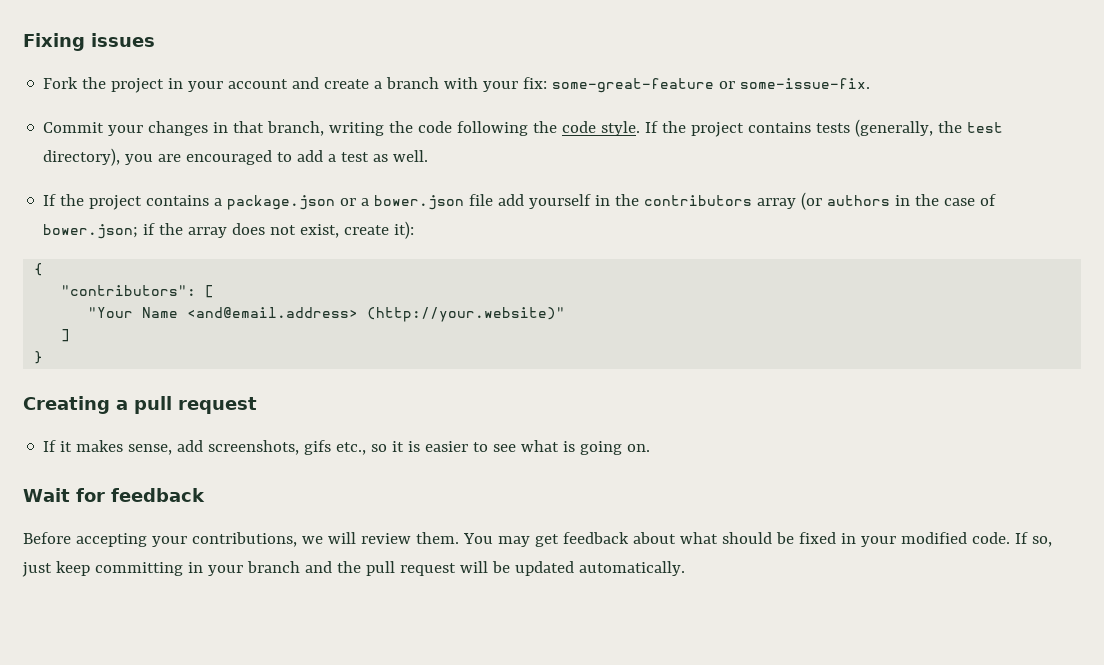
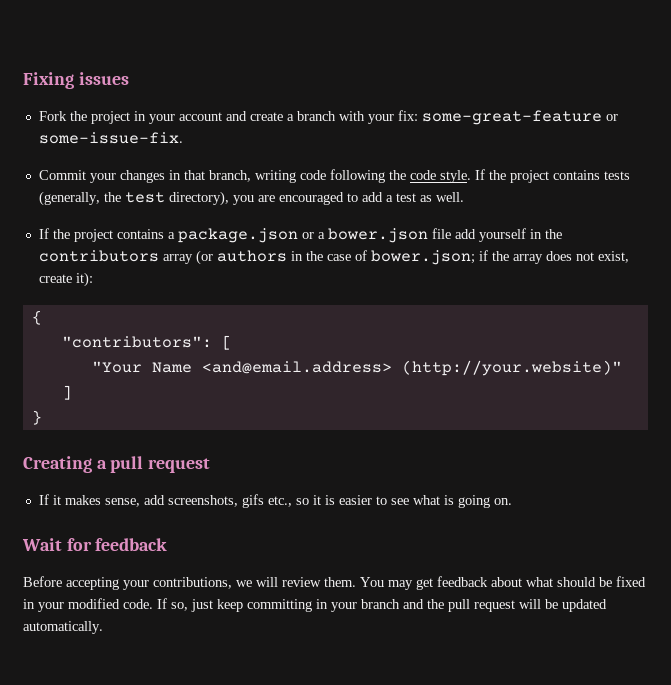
- Commit your changes in that branch, writing the code following the code style.
+ Commit your changes in that branch, writing code following the code style.

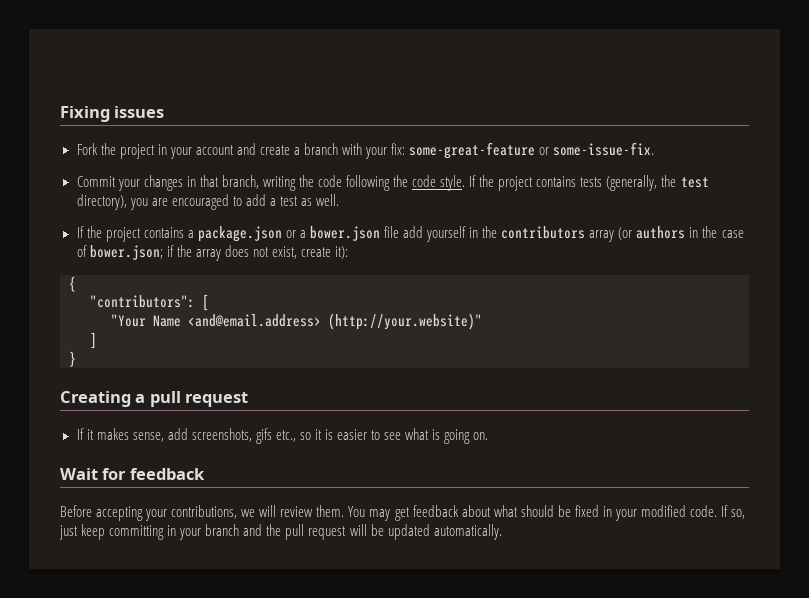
- Commit your changes in that branch, writing code following the code style.
+ Commit your changes in that branch, writing the code following the code style.

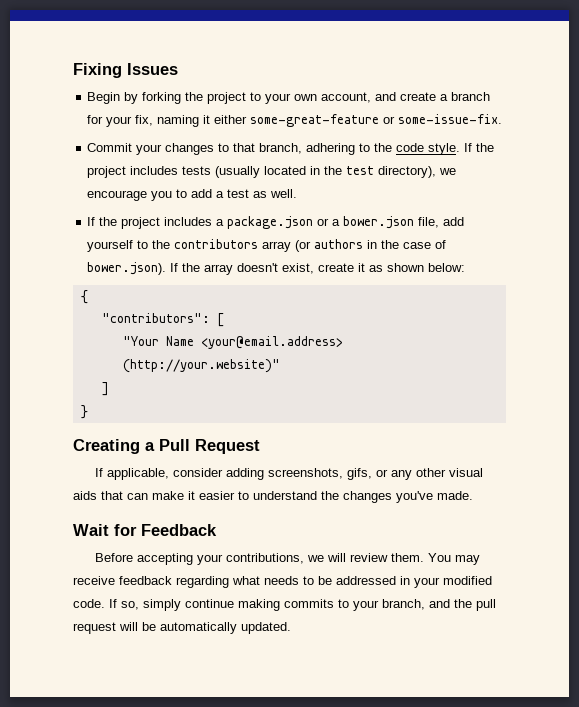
- Fixing issues
- Fork the project in your account and create a branch with your fix: some-great-feature or some-issue-fix.
+ Fixing Issues
+ Begin by forking the project to your own account, and create a branch for your fix, naming it either some-great-feature or some-issue-fix.
- Commit your changes in that branch, writing the code following the code style.
+ Commit your changes to that branch, adhering to the code style.
- If the project contains tests (generally, the test directory), you are encouraged to add a test as well.
+ If the project includes tests (usually located in the test directory), we encourage you to add a test as well.
- If the project contains a package.json or a bower.json file add yourself in the contributors array (or authors in the case of bower.json; if the array does not exist, create it):
+ If the project includes a package.json or a bower.json file, add yourself to the contributors array (or authors in the case of bower.json). If the array doesn't exist, create it as shown below:
- "Your Name <and@email.address> (http://your.website)"
+ "Your Name <your@email.address> (http://your.website)"
- Creating a pull request
- If it makes sense, add screenshots, gifs etc., so it is easier to see what is going on.
+ Creating a Pull Request
+ If applicable, consider adding screenshots, gifs, or any other visual aids that can make it easier to understand the changes you've made.
- Wait for feedback
+ Wait for Feedback
- You may get feedback about what should be fixed in your modified code.
+ You may receive feedback regarding what needs to be addressed in your modified code.
- If so, just keep committing in your branch and the pull request will be updated automatically.
+ If so, simply continue making commits to your branch, and the pull request will be automatically updated.

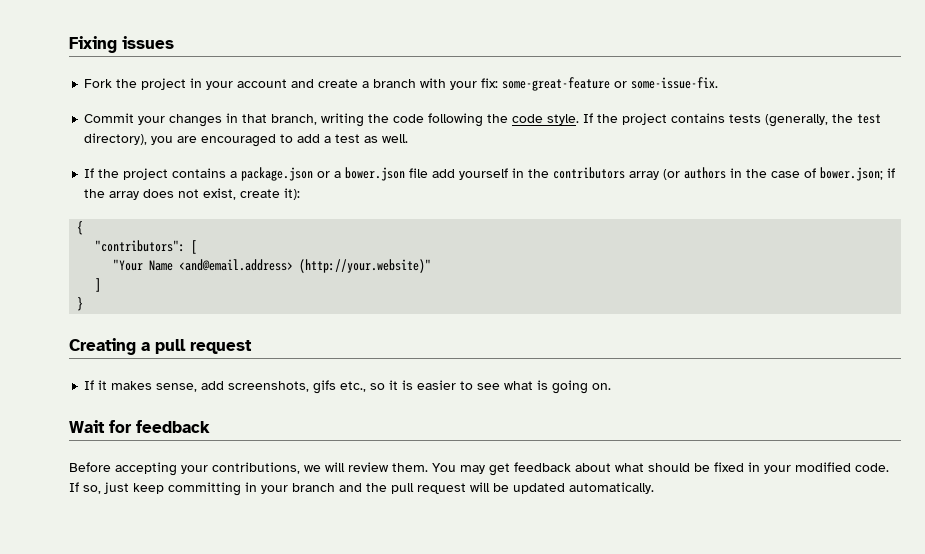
- Fixing Issues
- Begin by forking the project to your own account, and create a branch for your fix, naming it either some-great-feature or some-issue-fix.
+ Fixing issues
+ Fork the project in your account and create a branch with your fix: some-great-feature or some-issue-fix.
- Commit your changes to that branch, adhering to the code style.
+ Commit your changes in that branch, writing the code following the code style.
- If the project includes tests (usually located in the test directory), we encourage you to add a test as well.
+ If the project contains tests (generally, the test directory), you are encouraged to add a test as well.
- If the project includes a package.json or a bower.json file, add yourself to the contributors array (or authors in the case of bower.json). If the array doesn't exist, create it as shown below:
+ If the project contains a package.json or a bower.json file add yourself in the contributors array (or authors in the case of bower.json; if the array does not exist, create it):
- "Your Name <your@email.address> (http://your.website)"
+ "Your Name <and@email.address> (http://your.website)"
- Creating a Pull Request
- If applicable, consider adding screenshots, gifs, or any other visual aids that can make it easier to understand the changes you've made.
+ Creating a pull request
+ If it makes sense, add screenshots, gifs etc., so it is easier to see what is going on.
- Wait for Feedback
+ Wait for feedback
- You may receive feedback regarding what needs to be addressed in your modified code.
+ You may get feedback about what should be fixed in your modified code.
- If so, simply continue making commits to your branch, and the pull request will be automatically updated.
+ If so, just keep committing in your branch and the pull request will be updated automatically.

